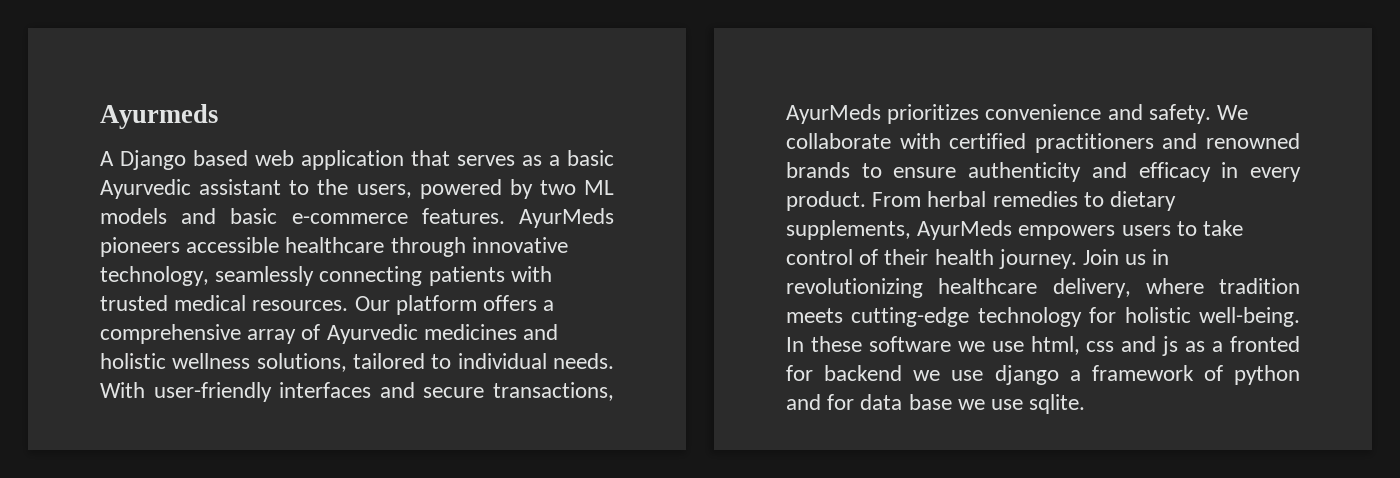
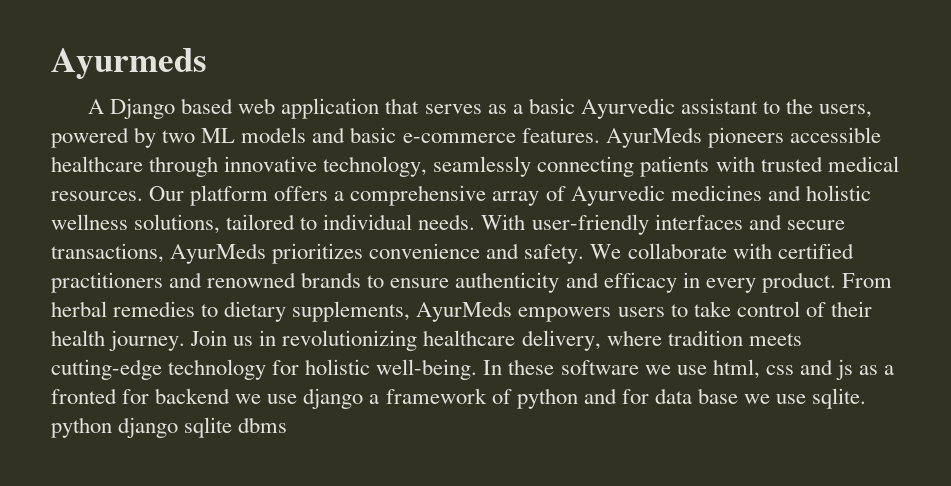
- In these software we use html, css and js as a fronted for backend we use django a framework of python and for data base we use sqlite.
+ In these software we use html, css and js as a fronted for backend we use django a framework of python and for data base we use sqlite. python django sqlite dbms

